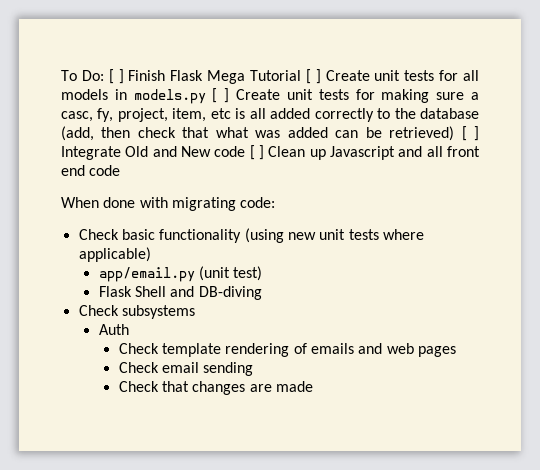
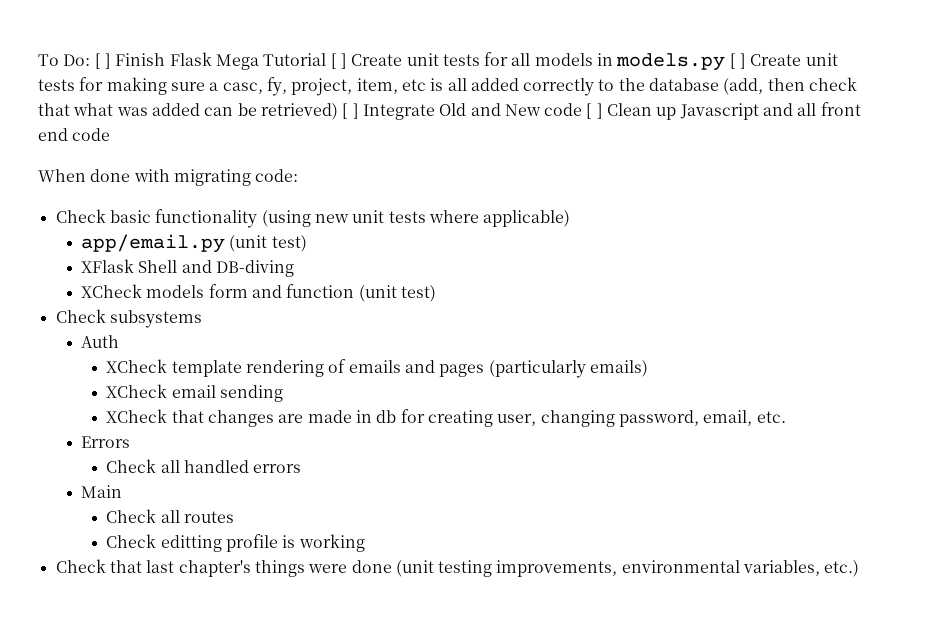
- Flask Shell and DB-diving
+ XFlask Shell and DB-diving
+ XCheck models form and function (unit test)
- Check template rendering of emails and web pages
- Check email sending
+ XCheck template rendering of emails and pages (particularly emails)
+ XCheck email sending
- Check that changes are made
+ XCheck that changes are made in db for creating user, changing password, email, etc.
+ Errors
+ Check all handled errors
+ Main
+ Check all routes
+ Check editting profile is working
+ Check that last chapter's things were done (unit testing improvements, environmental variables, etc.)

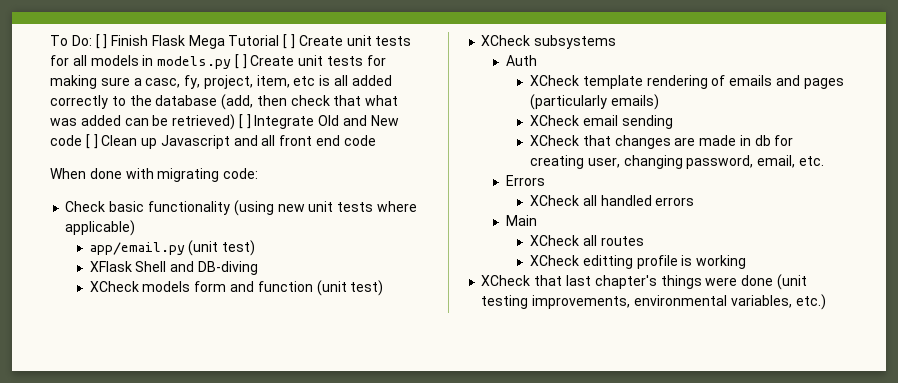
- Check subsystems
+ XCheck subsystems
- Check all handled errors
+ XCheck all handled errors
- Check all routes
+ XCheck all routes
- Check editting profile is working
+ XCheck editting profile is working
- Check that last chapter's things were done (unit testing improvements, environmental variables, etc.)
+ XCheck that last chapter's things were done (unit testing improvements, environmental variables, etc.)

